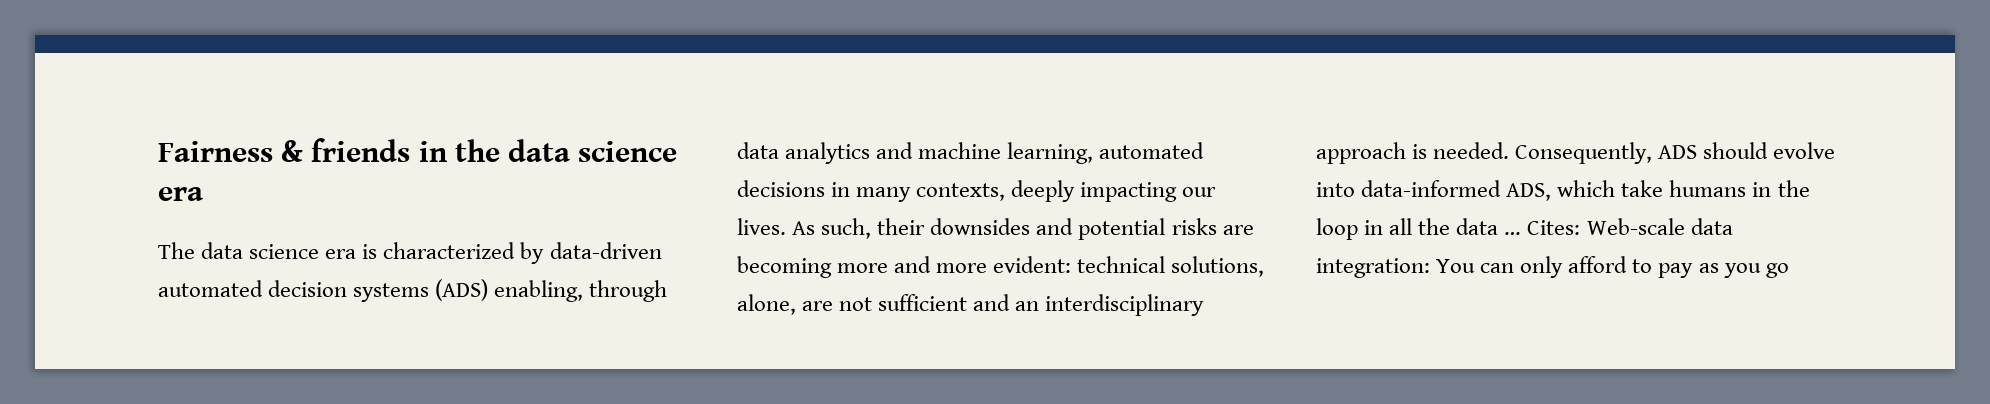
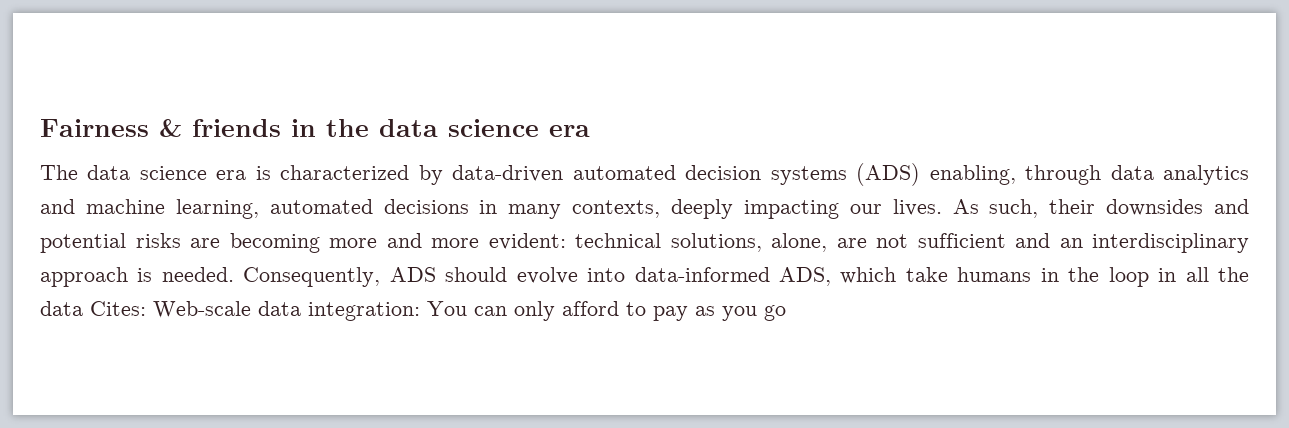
- Consequently, ADS should evolve into data-informed ADS, which take humans in the loop in all the data … Cites: Web-scale data integration: You can only afford to pay as you go
+ Consequently, ADS should evolve into data-informed ADS, which take humans in the loop in all the data Cites: Web-scale data integration: You can only afford to pay as you go

